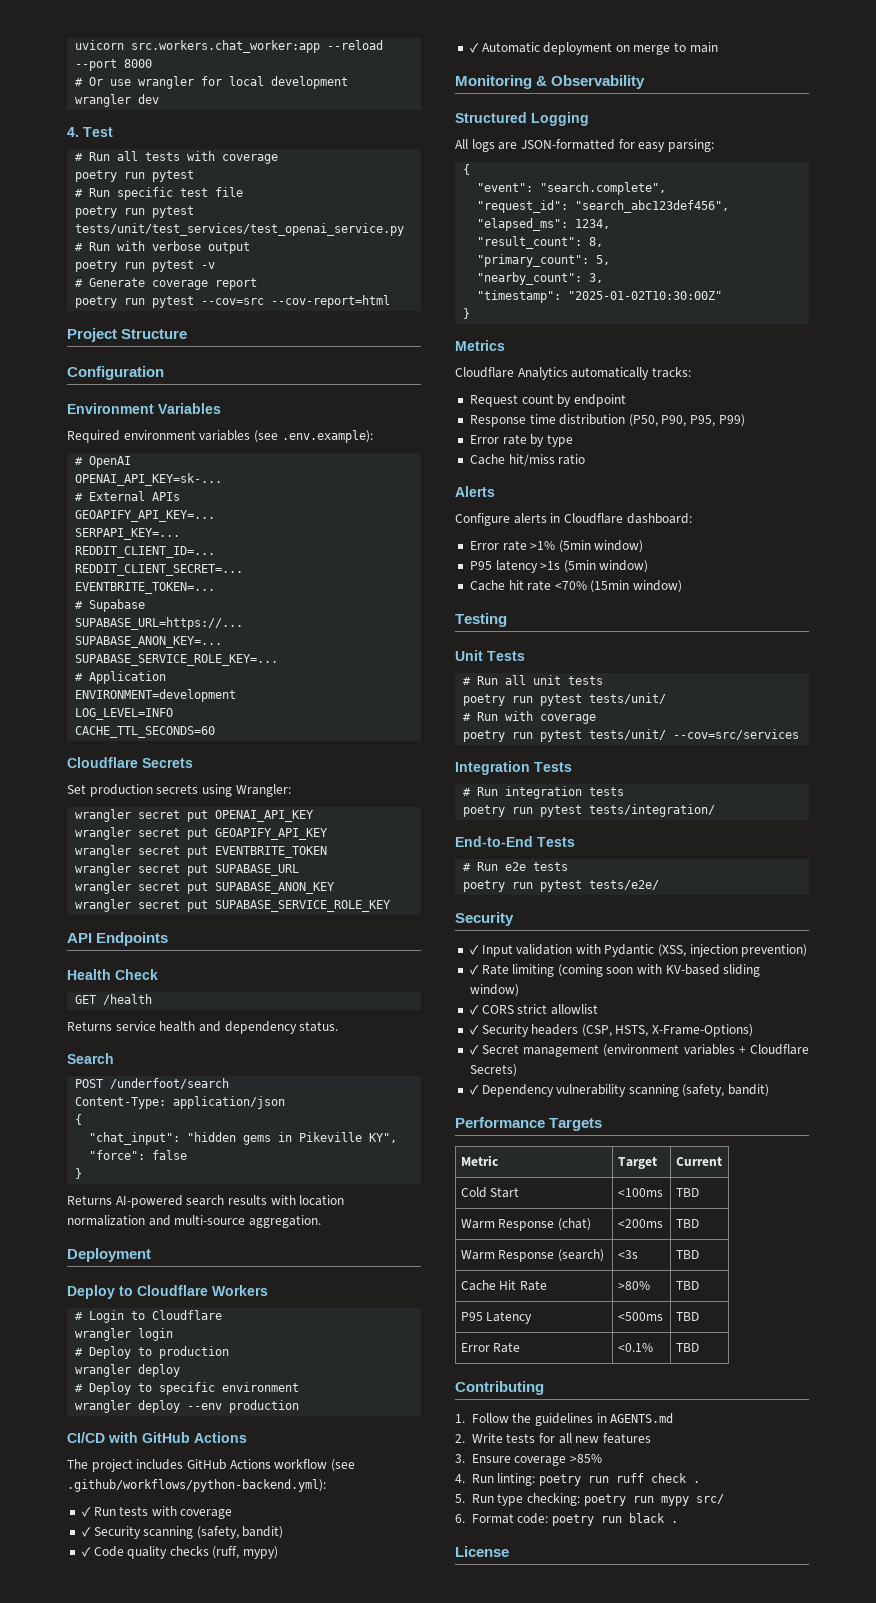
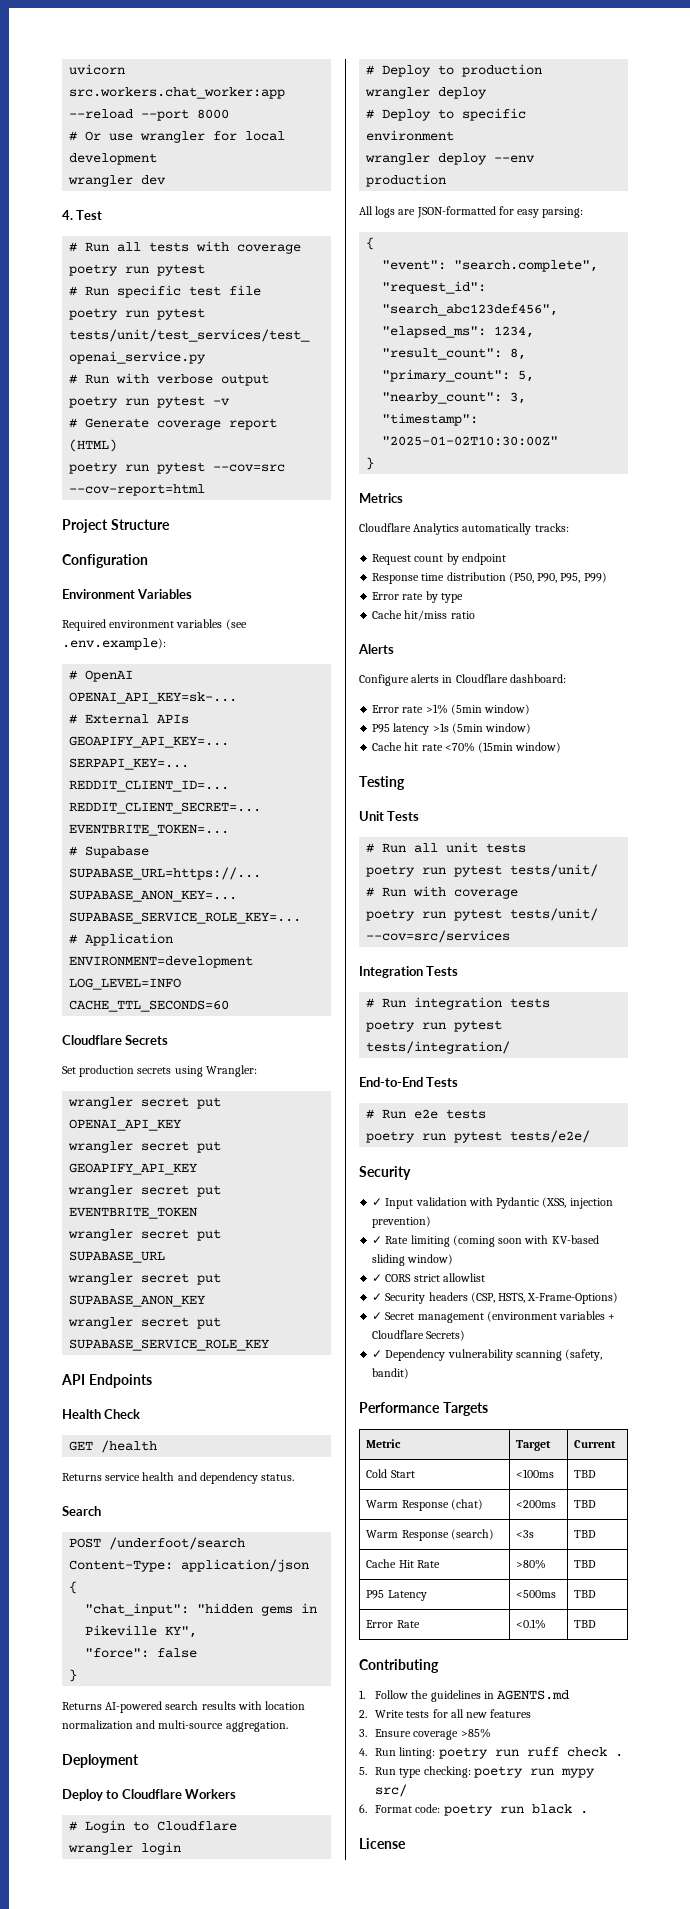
- # Generate coverage report
+ # Generate coverage report (HTML)
- CI/CD with GitHub Actions
- The project includes GitHub Actions workflow (see .github/workflows/python-backend.yml):
- ✓ Run tests with coverage
- ✓ Security scanning (safety, bandit)
- ✓ Code quality checks (ruff, mypy)
- ✓ Automatic deployment on merge to main
- Monitoring & Observability
- Structured Logging

